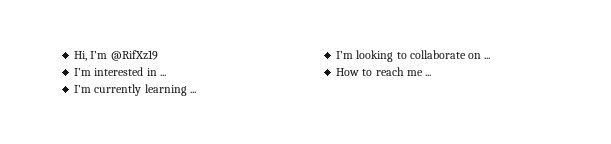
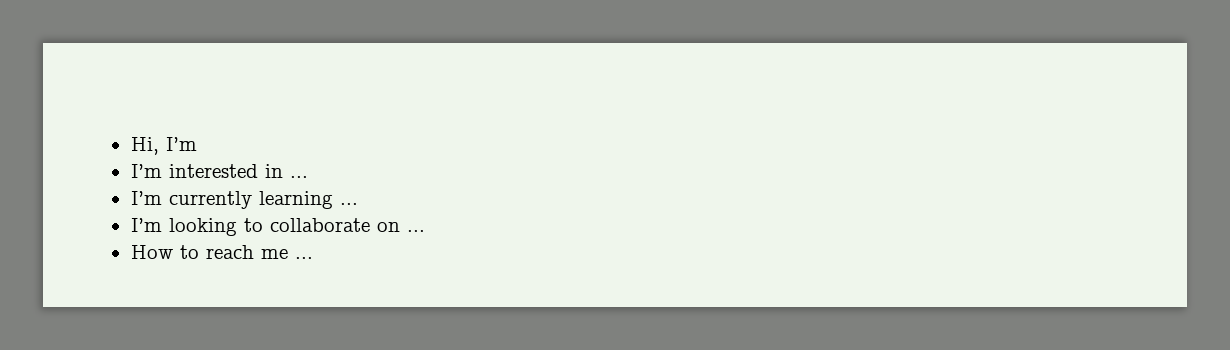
- Hi, I’m @RifXz19
+ Hi, I’m

